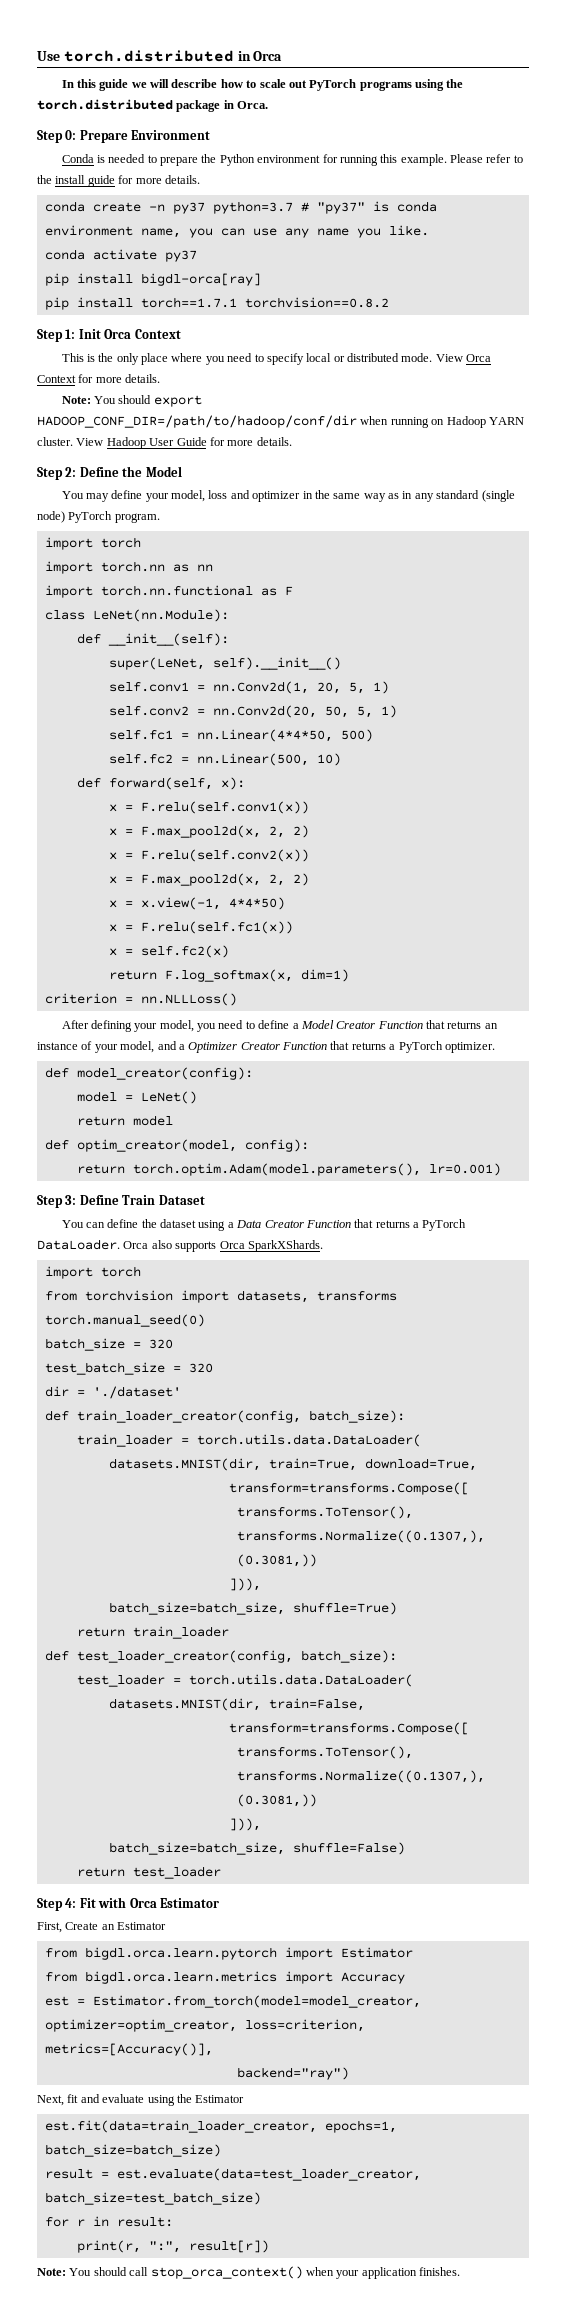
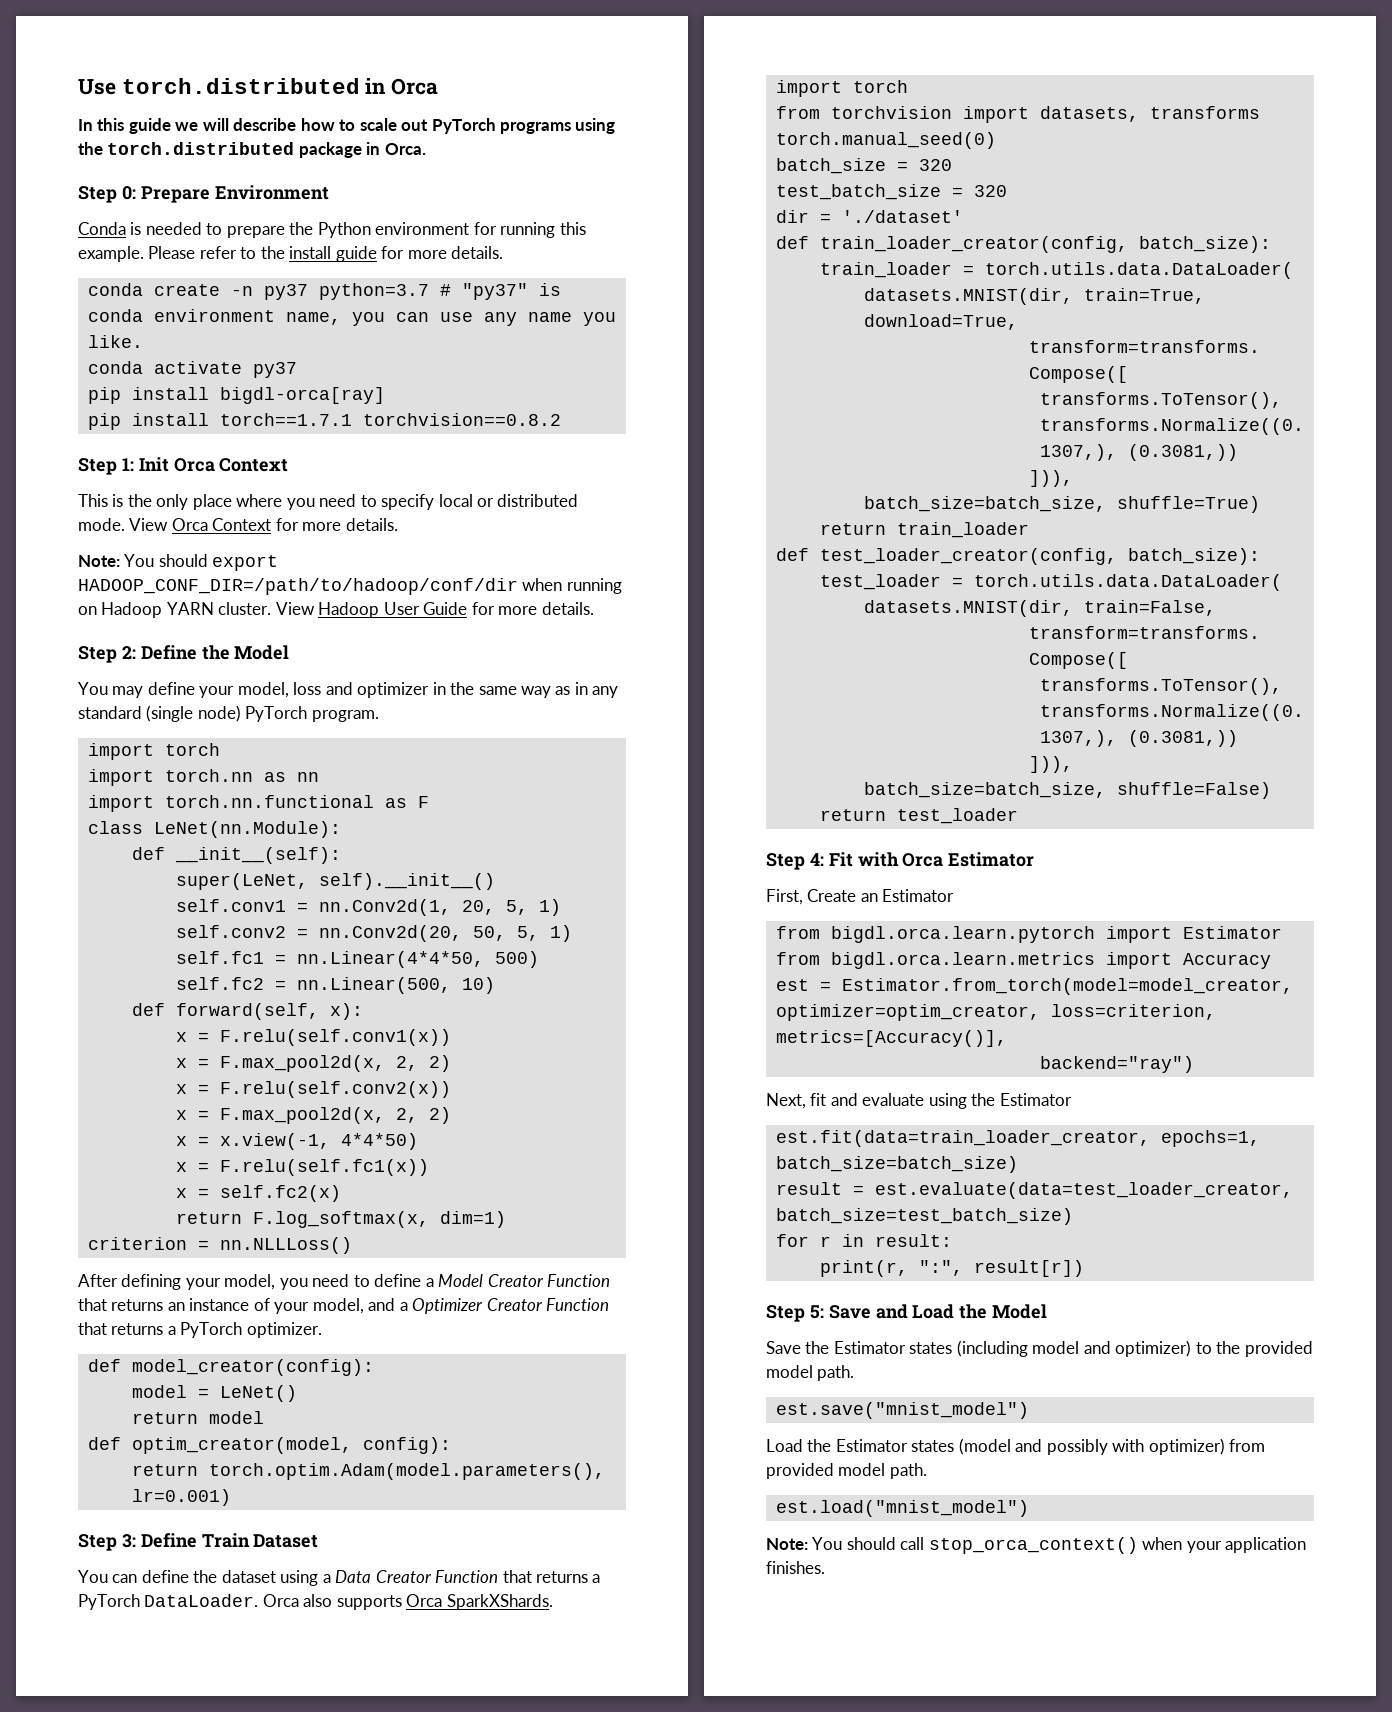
+ Step 5: Save and Load the Model
+ Save the Estimator states (including model and optimizer) to the provided model path.
+ est.save("mnist_model")
+ Load the Estimator states (model and possibly with optimizer) from provided model path.
+ est.load("mnist_model")

